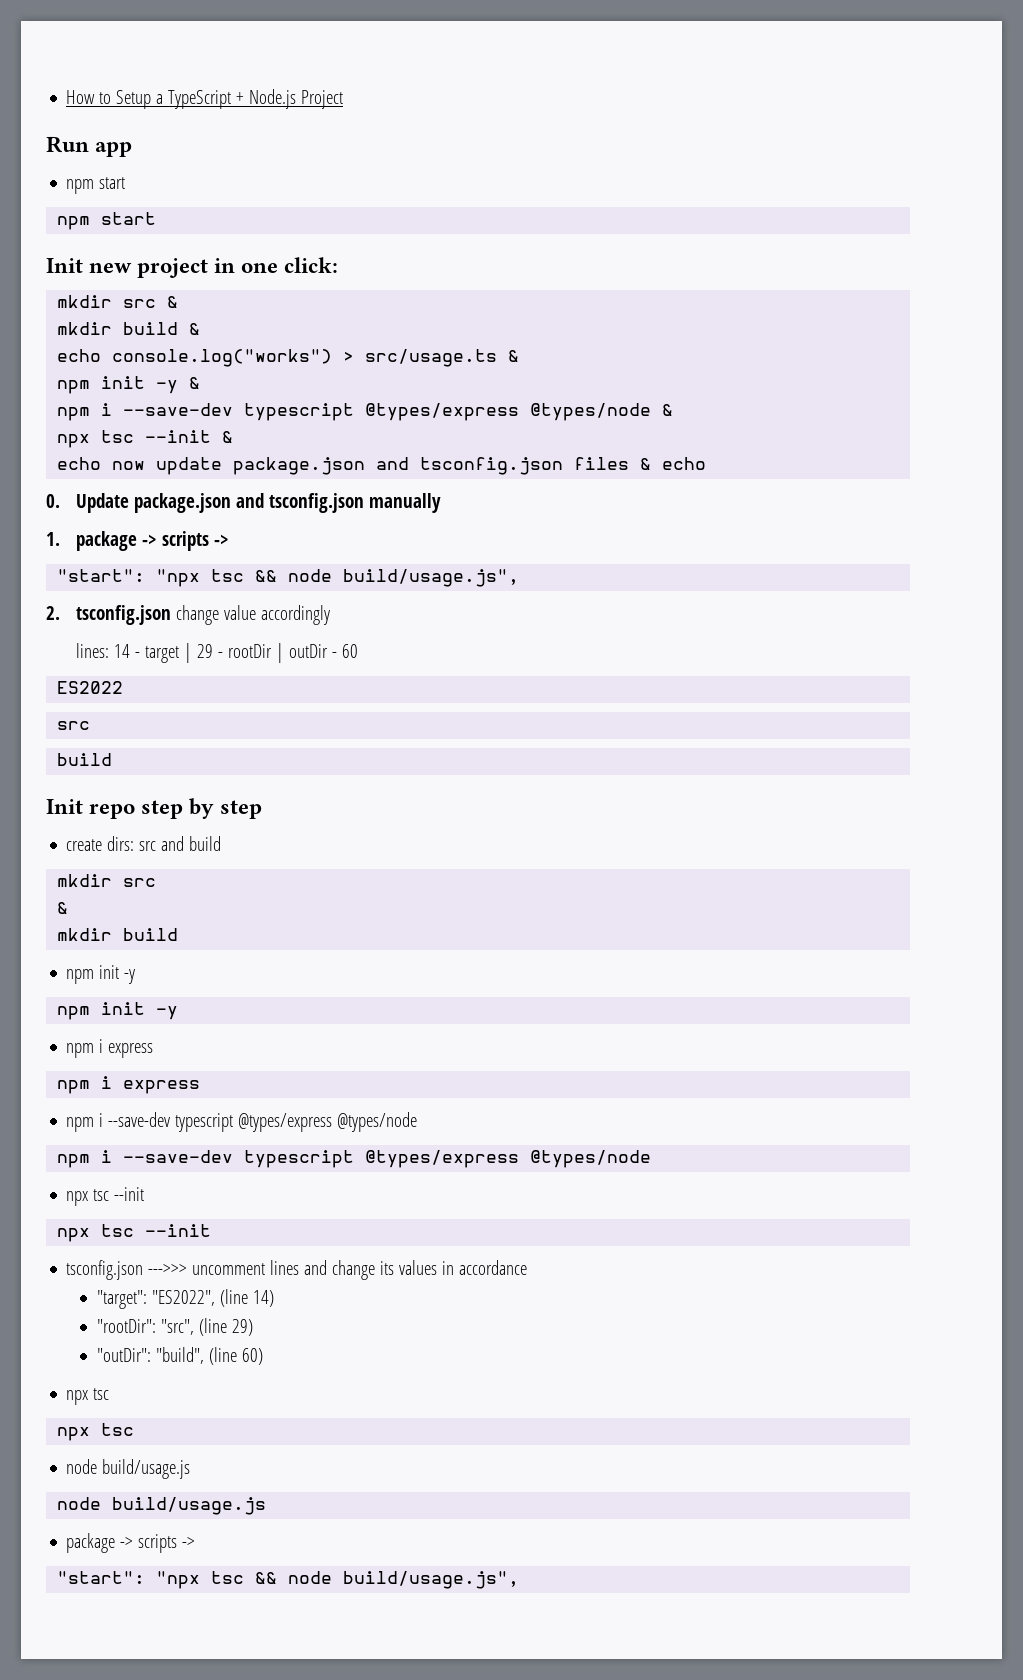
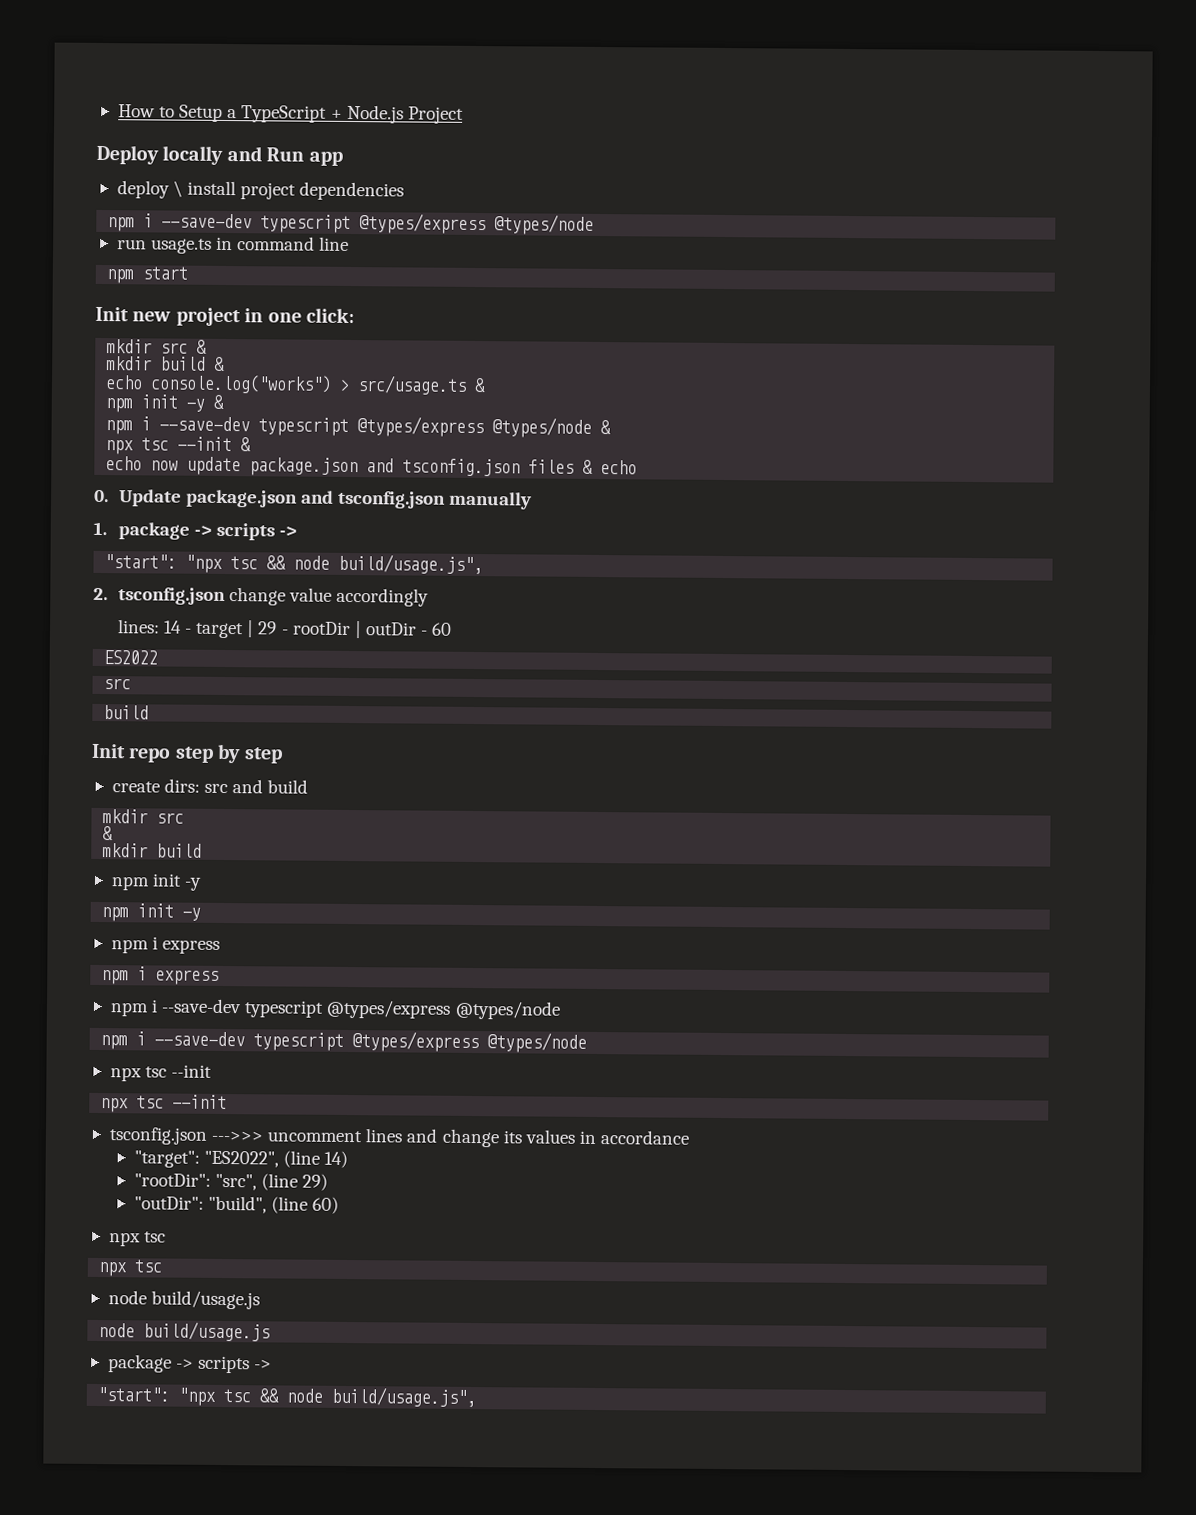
- Run app
- npm start
+ Deploy locally and Run app
+ deploy \ install project dependencies
+ npm i --save-dev typescript @types/express @types/node
+ run usage.ts in command line

